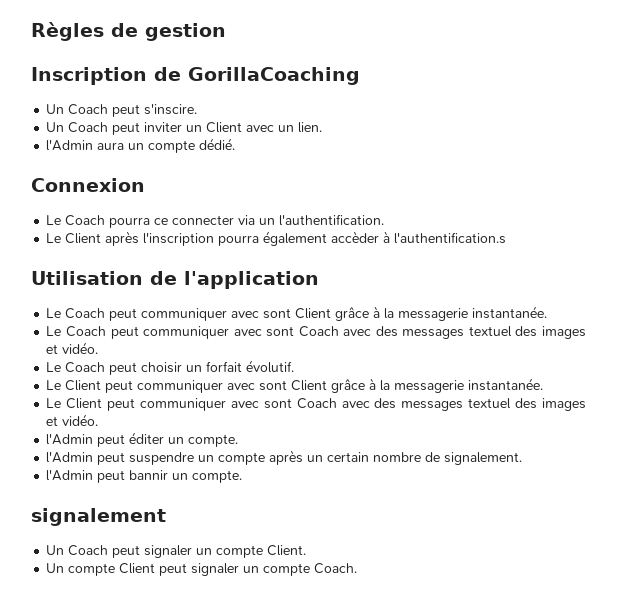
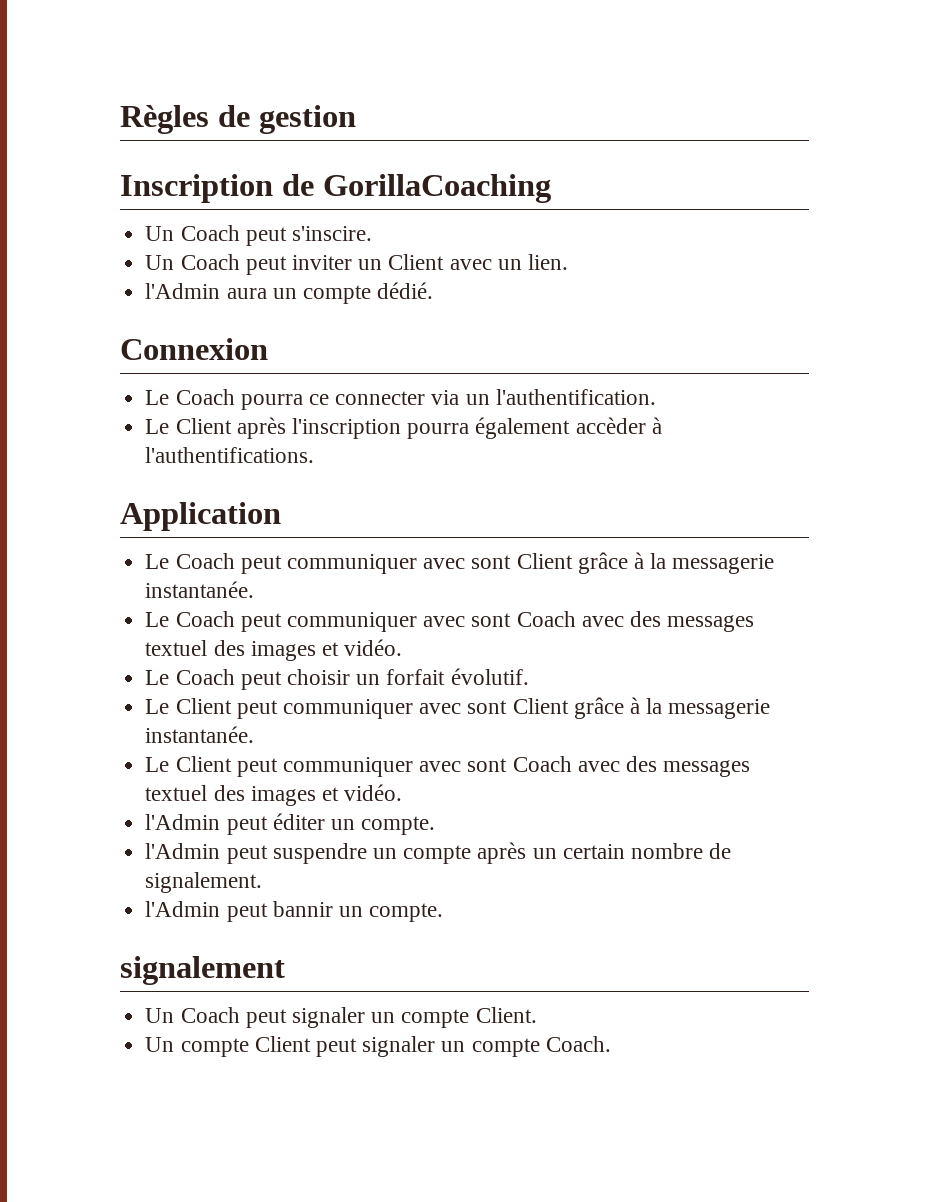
- Le Client après l'inscription pourra également accèder à l'authentification.s
- Utilisation de l'application
+ Le Client après l'inscription pourra également accèder à l'authentifications.
+ Application

